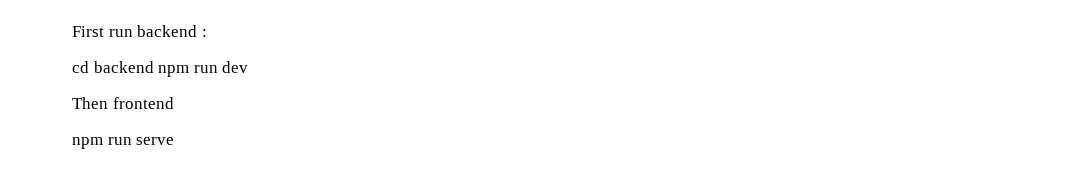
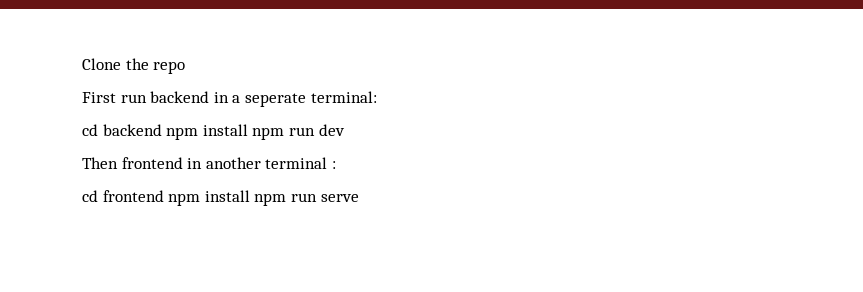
- First run backend :
+ Clone the repo
+ First run backend in a seperate terminal:
- cd backend npm run dev
+ cd backend npm install npm run dev
- Then frontend
- npm run serve
+ Then frontend in another terminal :
+ cd frontend npm install npm run serve

